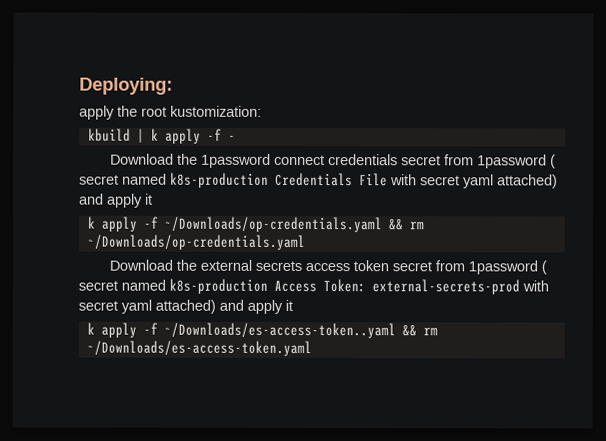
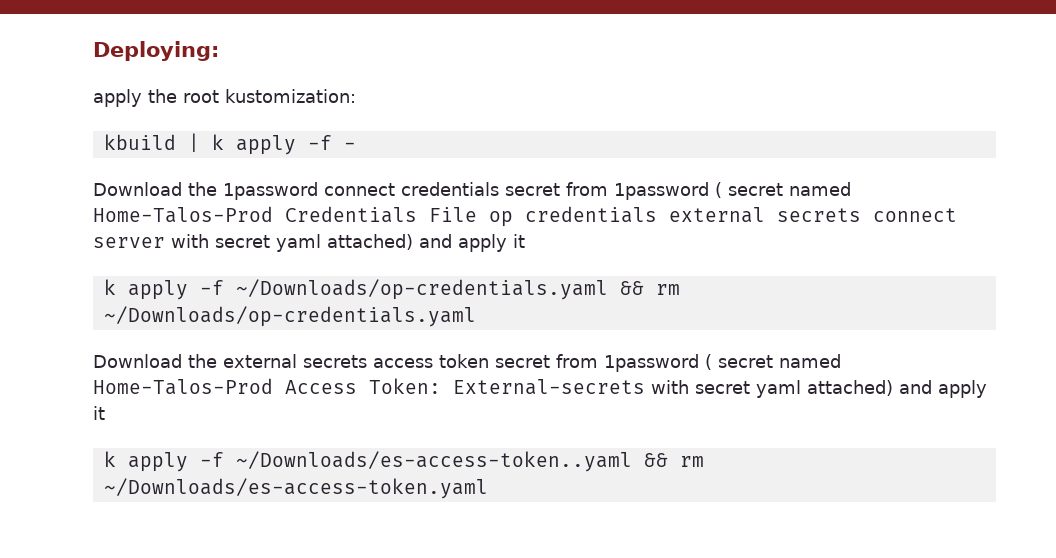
- Download the 1password connect credentials secret from 1password ( secret named k8s-production Credentials File with secret yaml attached) and apply it
+ Download the 1password connect credentials secret from 1password ( secret named Home-Talos-Prod Credentials File op credentials external secrets connect server with secret yaml attached) and apply it
- Download the external secrets access token secret from 1password ( secret named k8s-production Access Token: external-secrets-prod with secret yaml attached) and apply it
+ Download the external secrets access token secret from 1password ( secret named Home-Talos-Prod Access Token: External-secrets with secret yaml attached) and apply it

